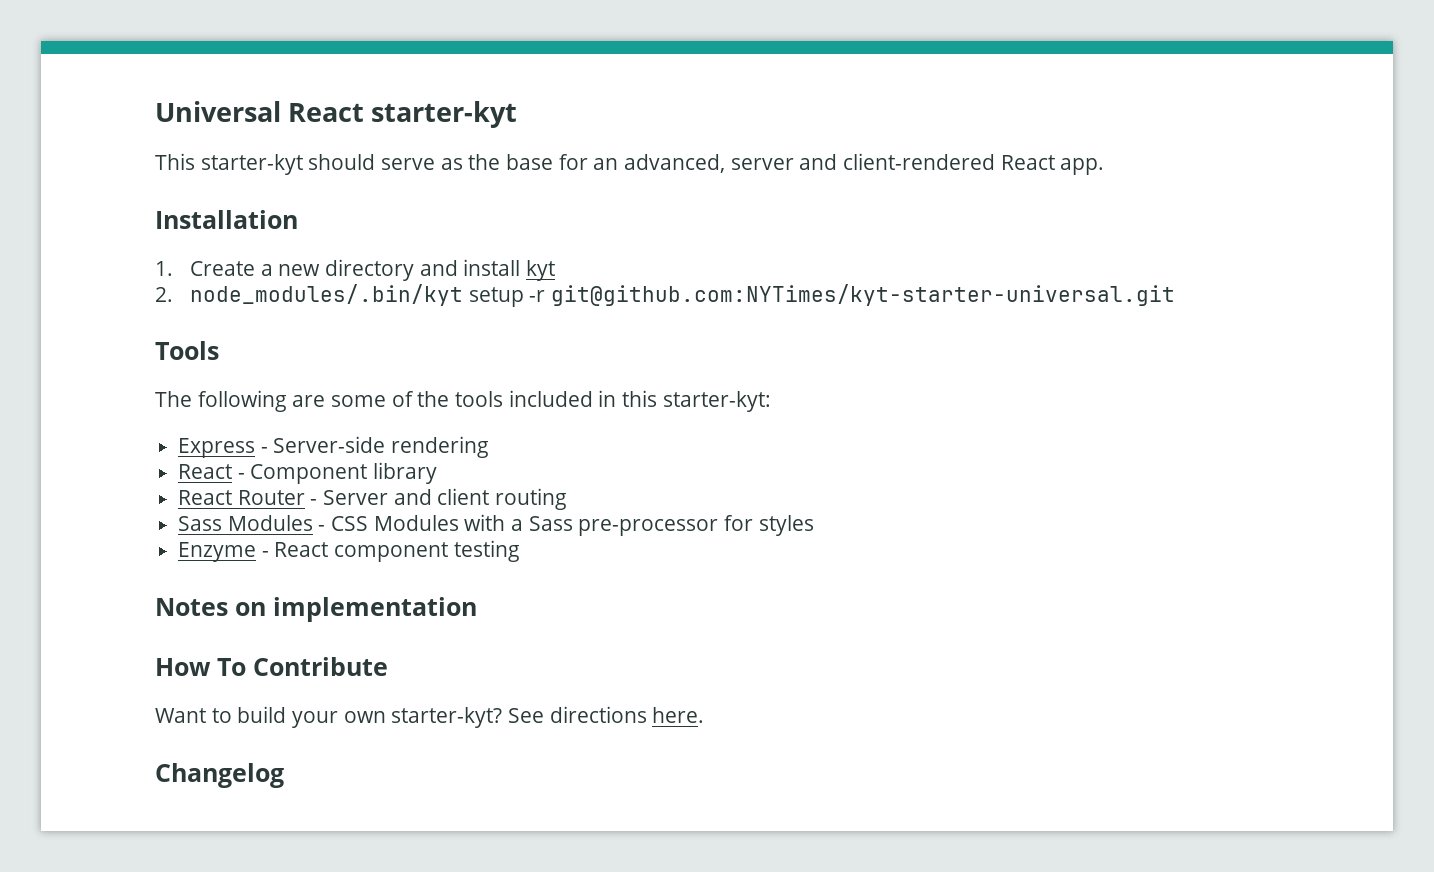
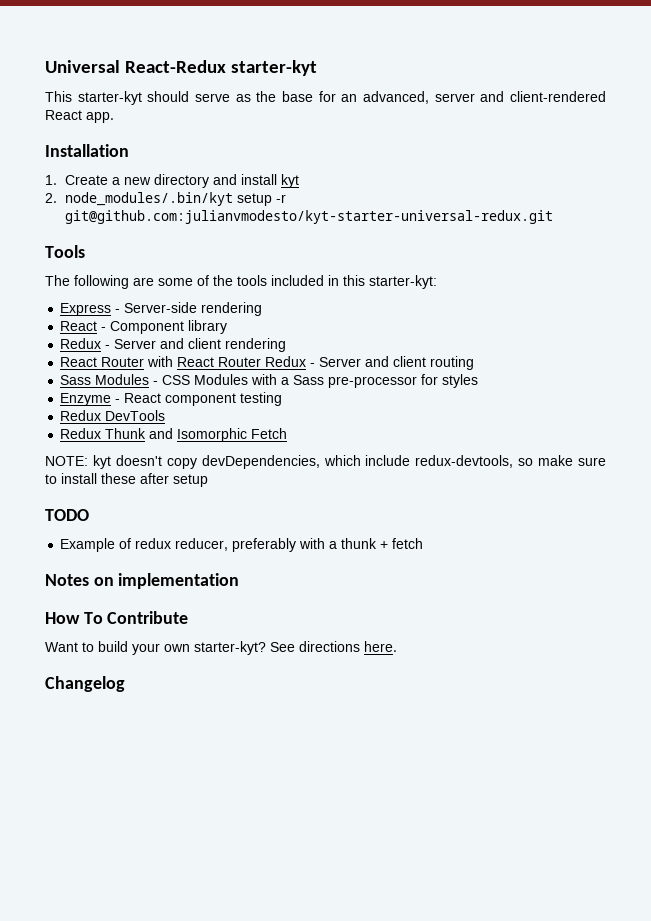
- Universal React starter-kyt
+ Universal React-Redux starter-kyt
- 2. node_modules/.bin/kyt setup -r git@github.com:NYTimes/kyt-starter-universal.git
+ 2. node_modules/.bin/kyt setup -r git@github.com:julianvmodesto/kyt-starter-universal-redux.git
- React Router - Server and client routing
+ Redux - Server and client rendering
+ React Router with React Router Redux - Server and client routing
+ Redux DevTools
+ Redux Thunk and Isomorphic Fetch
+ NOTE: kyt doesn't copy devDependencies, which include redux-devtools, so make sure to install these after setup
+ TODO
+ Example of redux reducer, preferably with a thunk + fetch

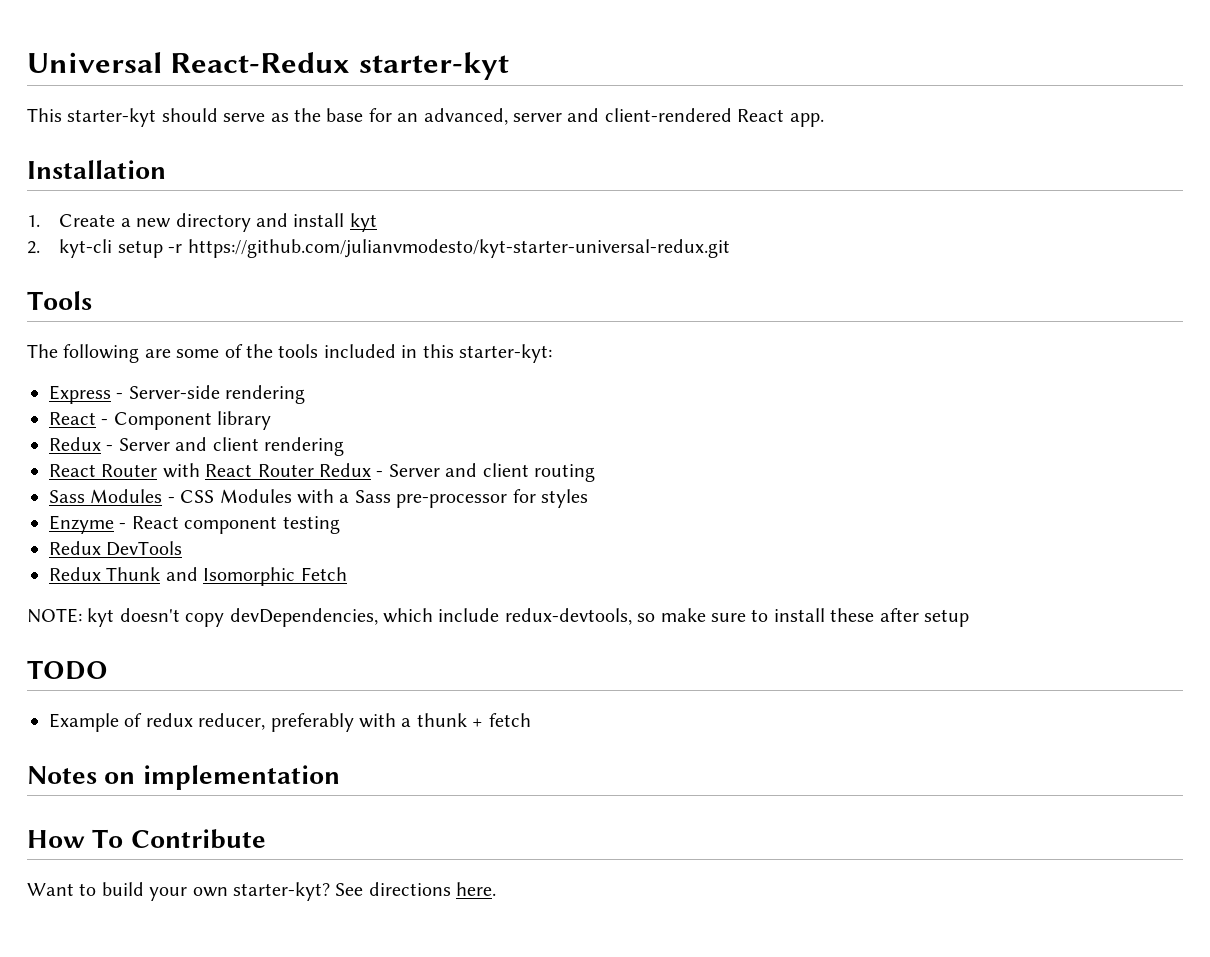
- 2. node_modules/.bin/kyt setup -r git@github.com:julianvmodesto/kyt-starter-universal-redux.git
+ 2. kyt-cli setup -r https://github.com/julianvmodesto/kyt-starter-universal-redux.git
- Changelog

